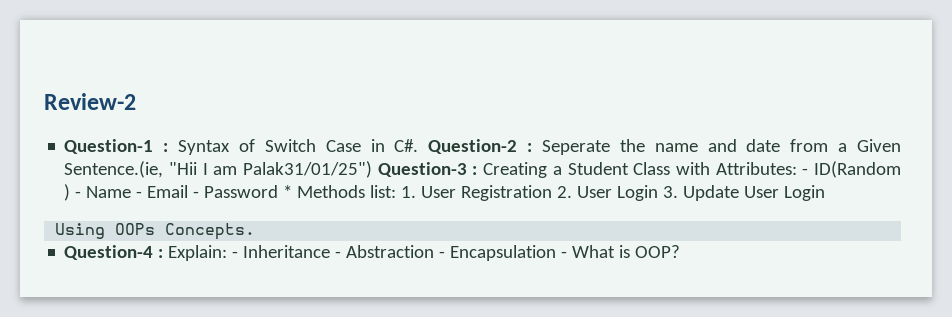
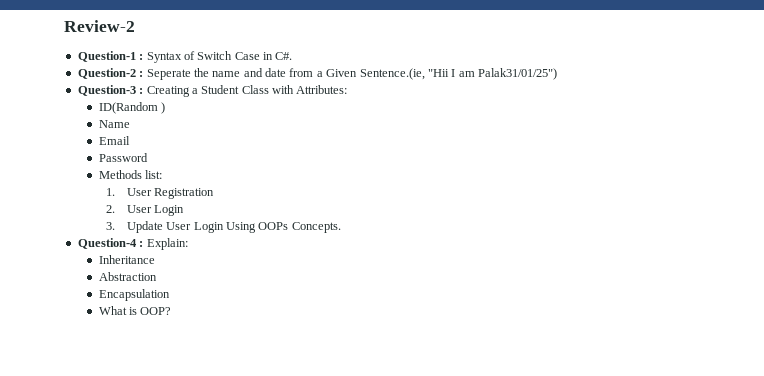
- Question-1 : Syntax of Switch Case in C#. Question-2 : Seperate the name and date from a Given Sentence.(ie, "Hii I am Palak31/01/25") Question-3 : Creating a Student Class with Attributes: - ID(Random ) - Name - Email - Password * Methods list: 1. User Registration 2. User Login 3. Update User Login
- Using OOPs Concepts.
+ Question-1 : Syntax of Switch Case in C#.
+ Question-2 : Seperate the name and date from a Given Sentence.(ie, "Hii I am Palak31/01/25")
+ Question-3 : Creating a Student Class with Attributes:
+ ID(Random )
+ Name
+ Email
+ Password
+ Methods list:
+ 1. User Registration
+ 2. User Login
+ 3. Update User Login Using OOPs Concepts.
- Question-4 : Explain: - Inheritance - Abstraction - Encapsulation - What is OOP?
+ Question-4 : Explain:
+ Inheritance
+ Abstraction
+ Encapsulation
+ What is OOP?

